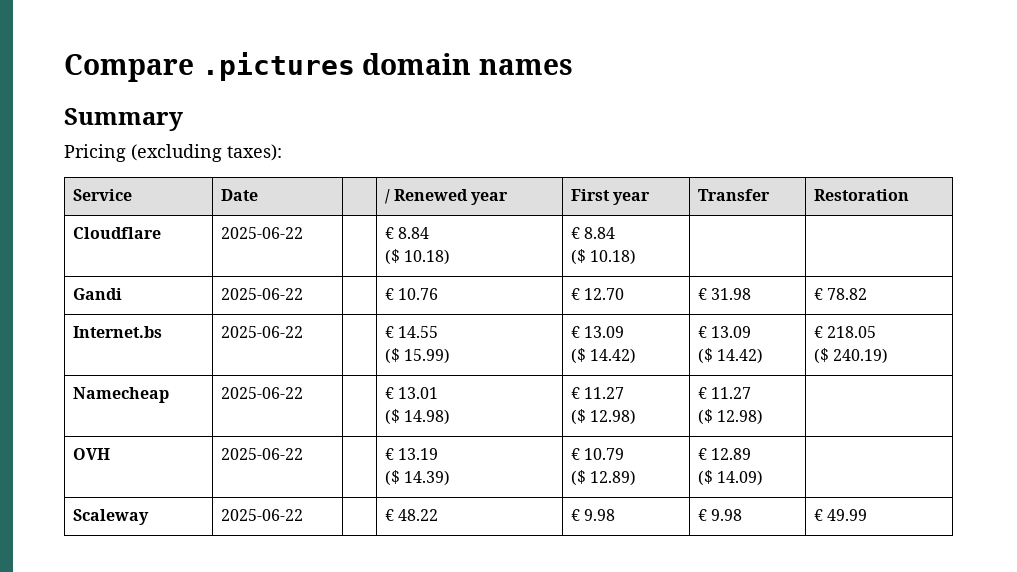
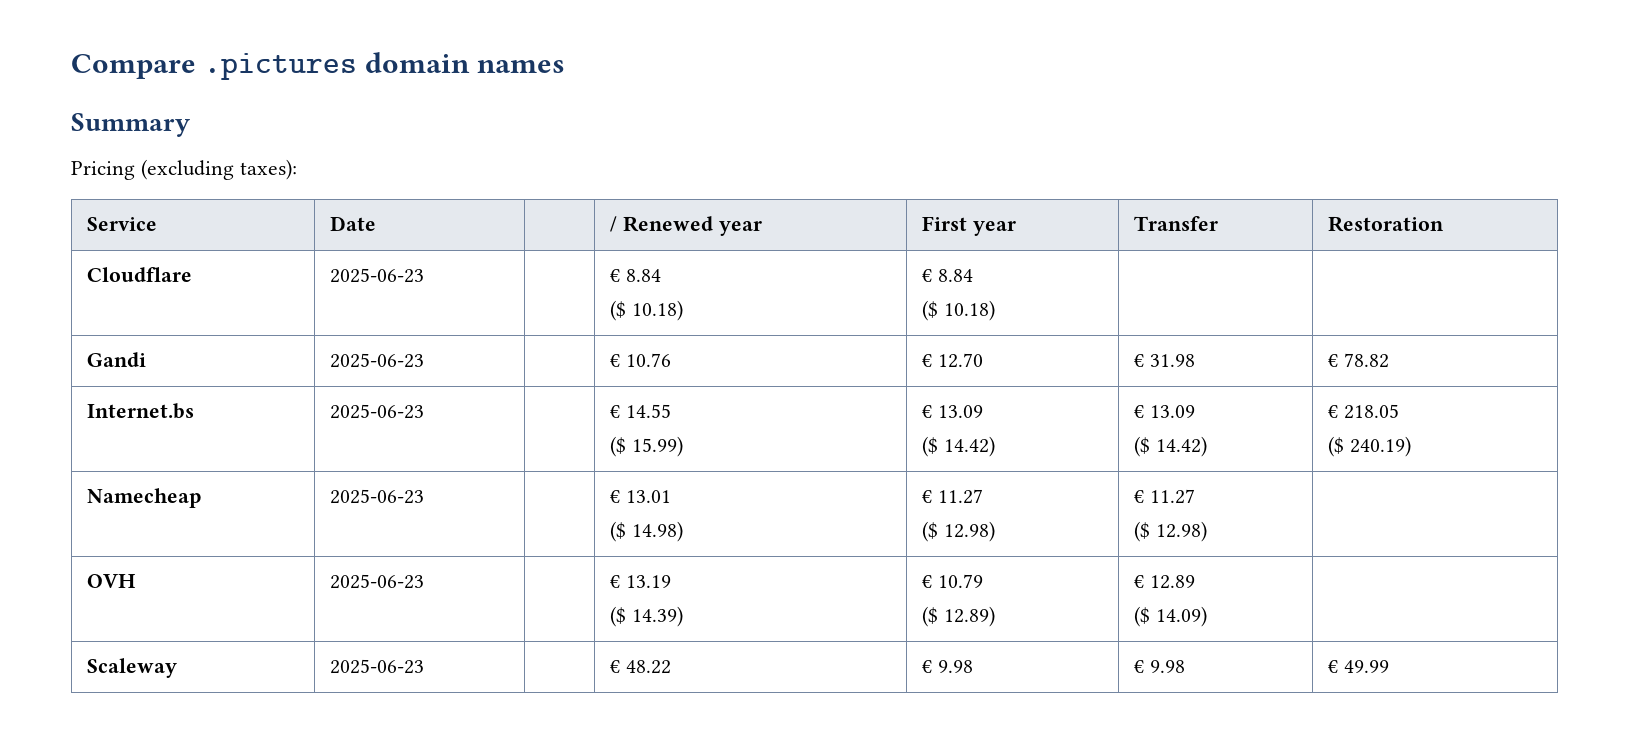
- Cloudflare | 2025-06-22 | | € 8.84
+ Cloudflare | 2025-06-23 | | € 8.84
- Gandi | 2025-06-22 | | € 10.76 | € 12.70 | € 31.98 | € 78.82
+ Gandi | 2025-06-23 | | € 10.76 | € 12.70 | € 31.98 | € 78.82
- Internet.bs | 2025-06-22 | | € 14.55
+ Internet.bs | 2025-06-23 | | € 14.55
- Namecheap | 2025-06-22 | | € 13.01
+ Namecheap | 2025-06-23 | | € 13.01
- OVH | 2025-06-22 | | € 13.19
+ OVH | 2025-06-23 | | € 13.19
- Scaleway | 2025-06-22 | | € 48.22 | € 9.98 | € 9.98 | € 49.99
+ Scaleway | 2025-06-23 | | € 48.22 | € 9.98 | € 9.98 | € 49.99

